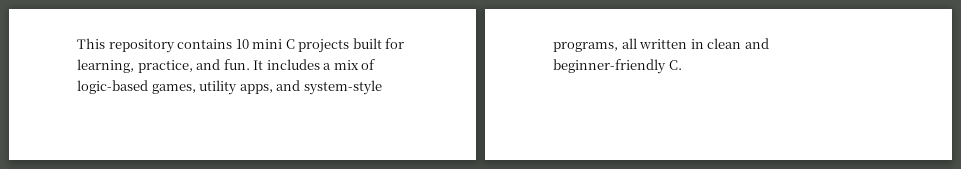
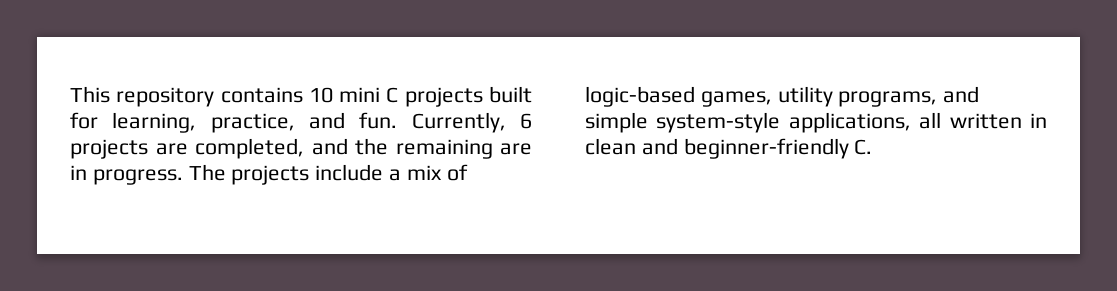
- It includes a mix of logic-based games, utility apps, and system-style programs, all written in clean and beginner-friendly C.
+ Currently, 6 projects are completed, and the remaining are in progress. The projects include a mix of logic-based games, utility programs, and simple system-style applications, all written in clean and beginner-friendly C.

